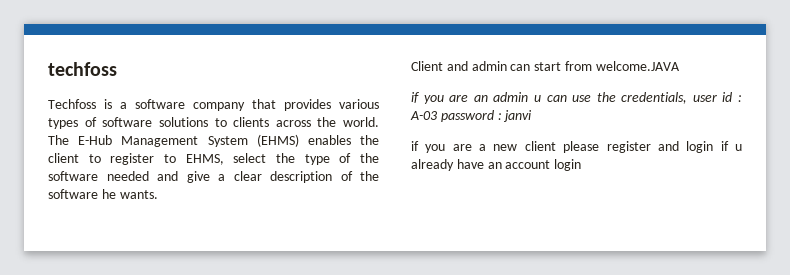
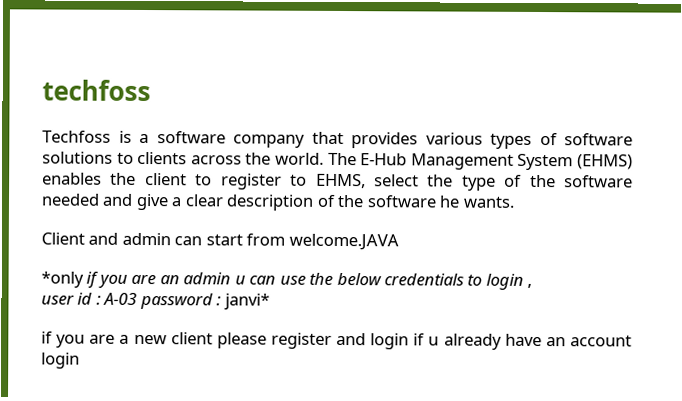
- if you are an admin u can use the credentials, user id : A-03 password : janvi
+ *only if you are an admin u can use the below credentials to login ,
+ user id : A-03 password : janvi*

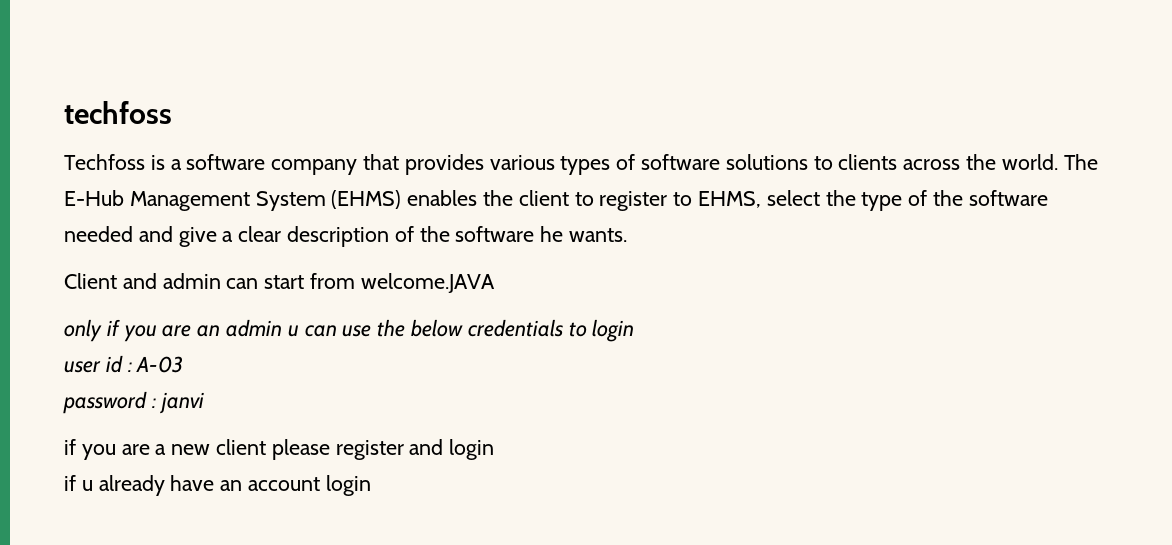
- *only if you are an admin u can use the below credentials to login ,
+ only if you are an admin u can use the below credentials to login
- user id : A-03 password : janvi*
+ user id : A-03
+ password : janvi
- if you are a new client please register and login if u already have an account login
+ if you are a new client please register and login
+ if u already have an account login

